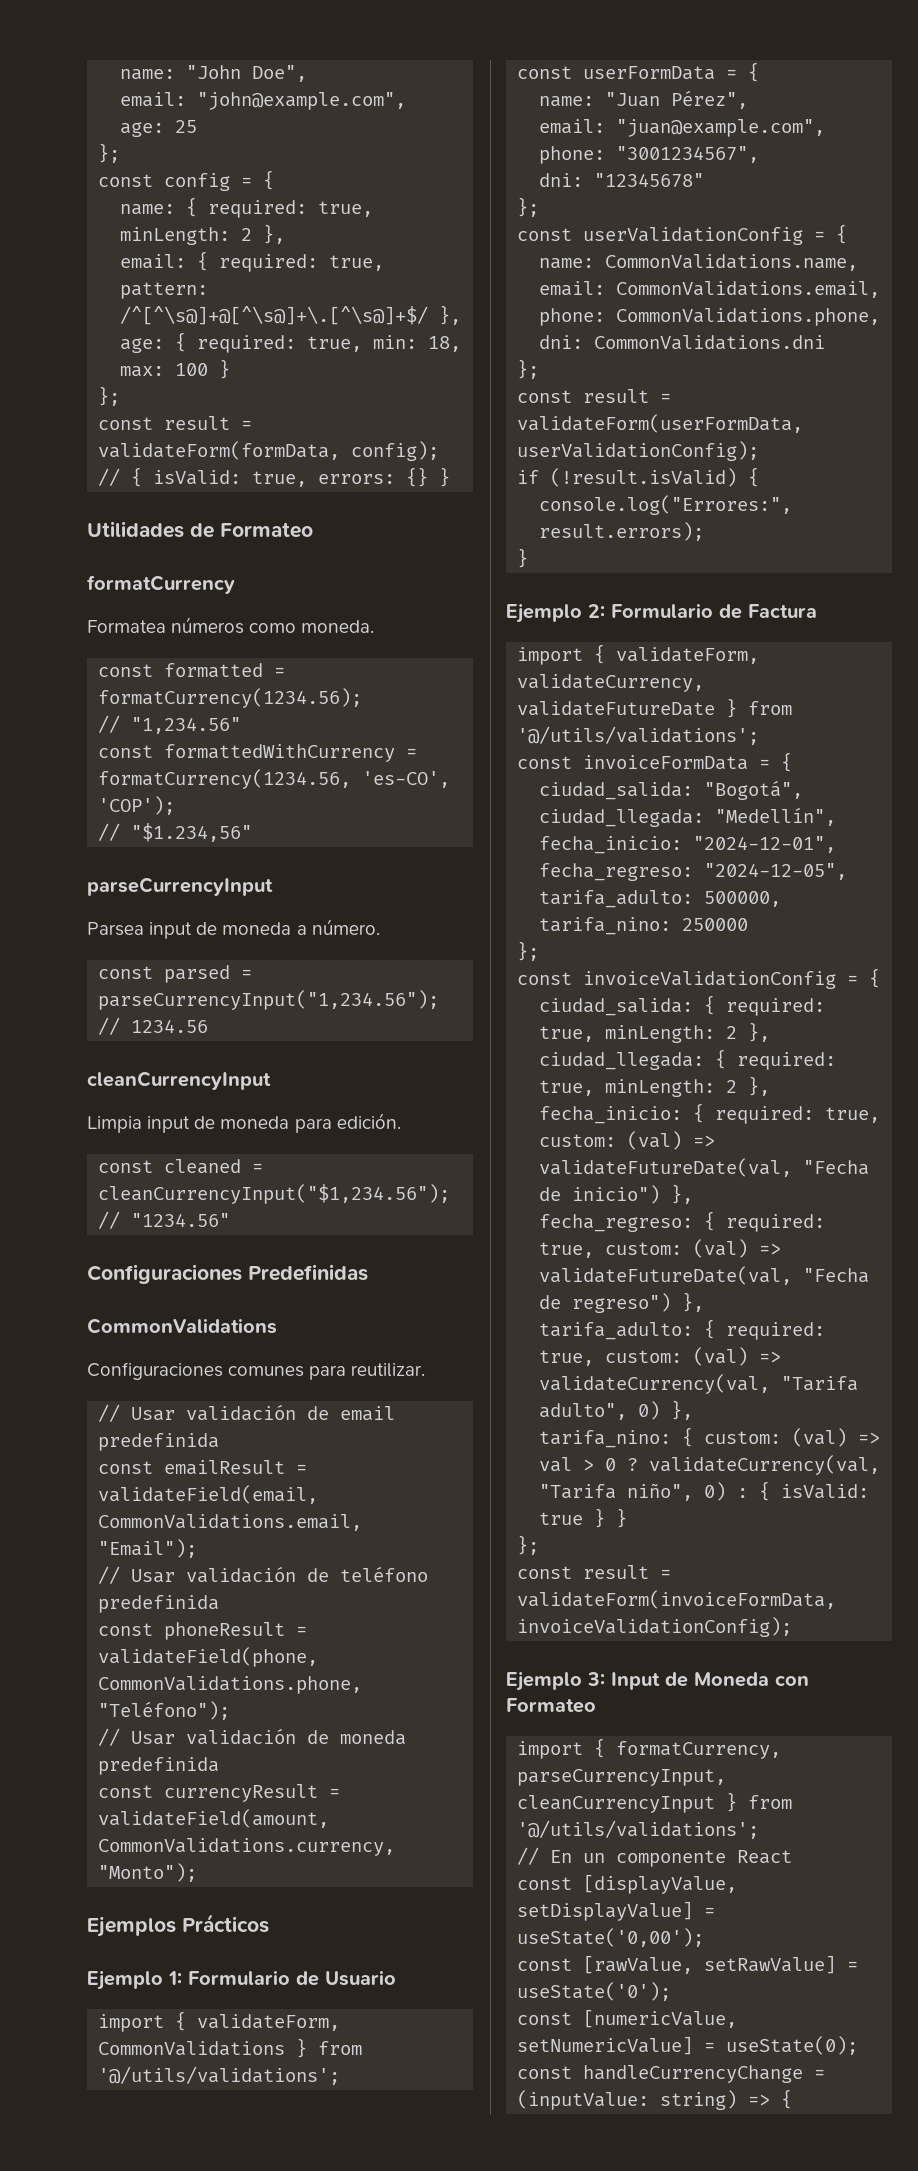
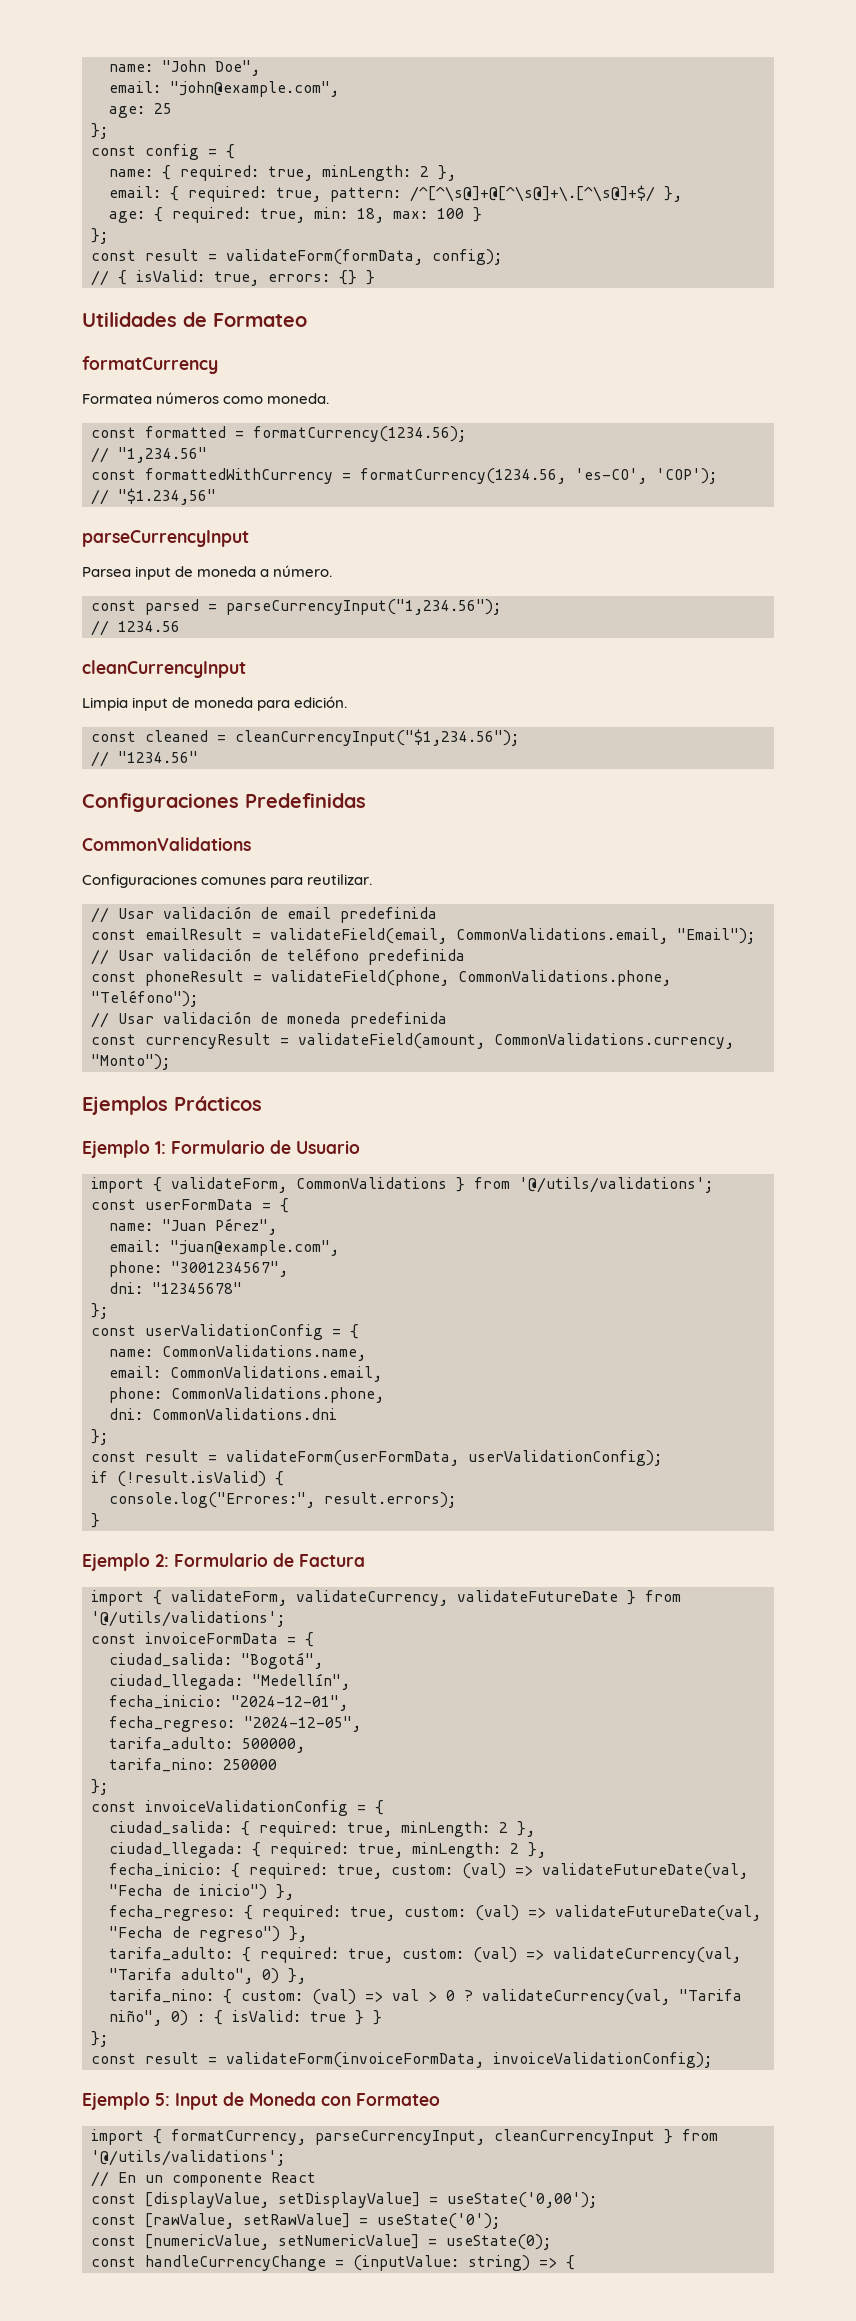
- Ejemplo 3: Input de Moneda con Formateo
+ Ejemplo 5: Input de Moneda con Formateo

